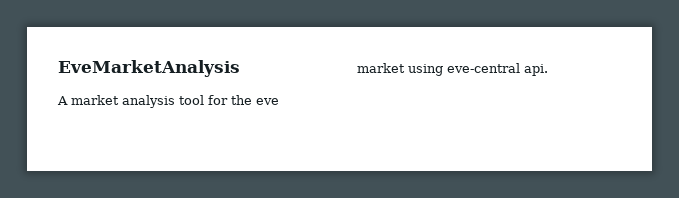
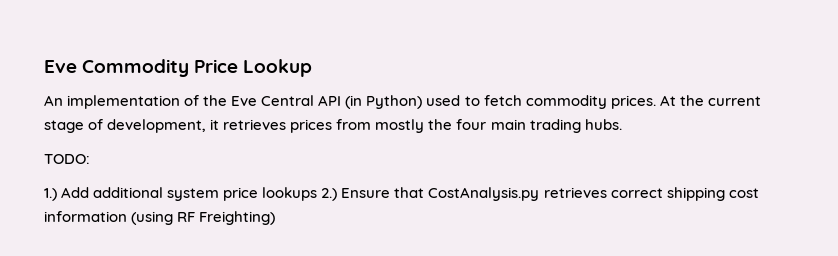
- EveMarketAnalysis
- A market analysis tool for the eve market using eve-central api.
+ Eve Commodity Price Lookup
+ An implementation of the Eve Central API (in Python) used to fetch commodity prices. At the current stage of development, it retrieves prices from mostly the four main trading hubs.
+ TODO:
+ 1.) Add additional system price lookups 2.) Ensure that CostAnalysis.py retrieves correct shipping cost information (using RF Freighting)

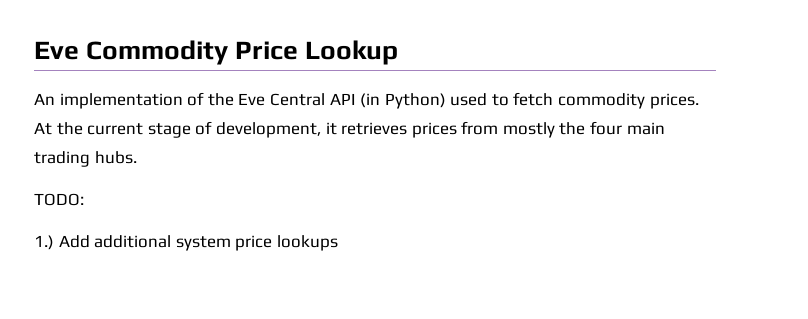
- 1.) Add additional system price lookups 2.) Ensure that CostAnalysis.py retrieves correct shipping cost information (using RF Freighting)
+ 1.) Add additional system price lookups

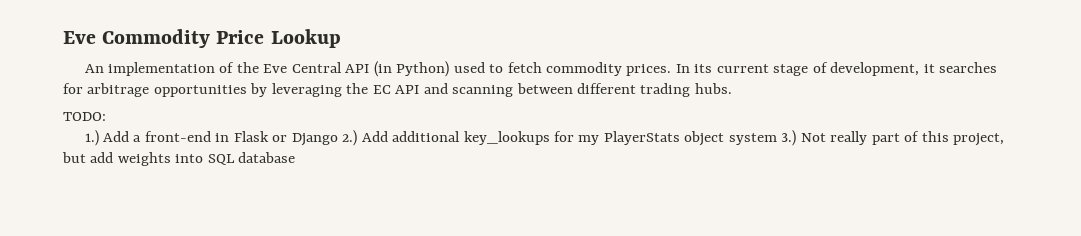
- At the current stage of development, it retrieves prices from mostly the four main trading hubs.
+ In its current stage of development, it searches for arbitrage opportunities by leveraging the EC API and scanning between different trading hubs.
- 1.) Add additional system price lookups
+ 1.) Add a front-end in Flask or Django 2.) Add additional key_lookups for my PlayerStats object system 3.) Not really part of this project, but add weights into SQL database

